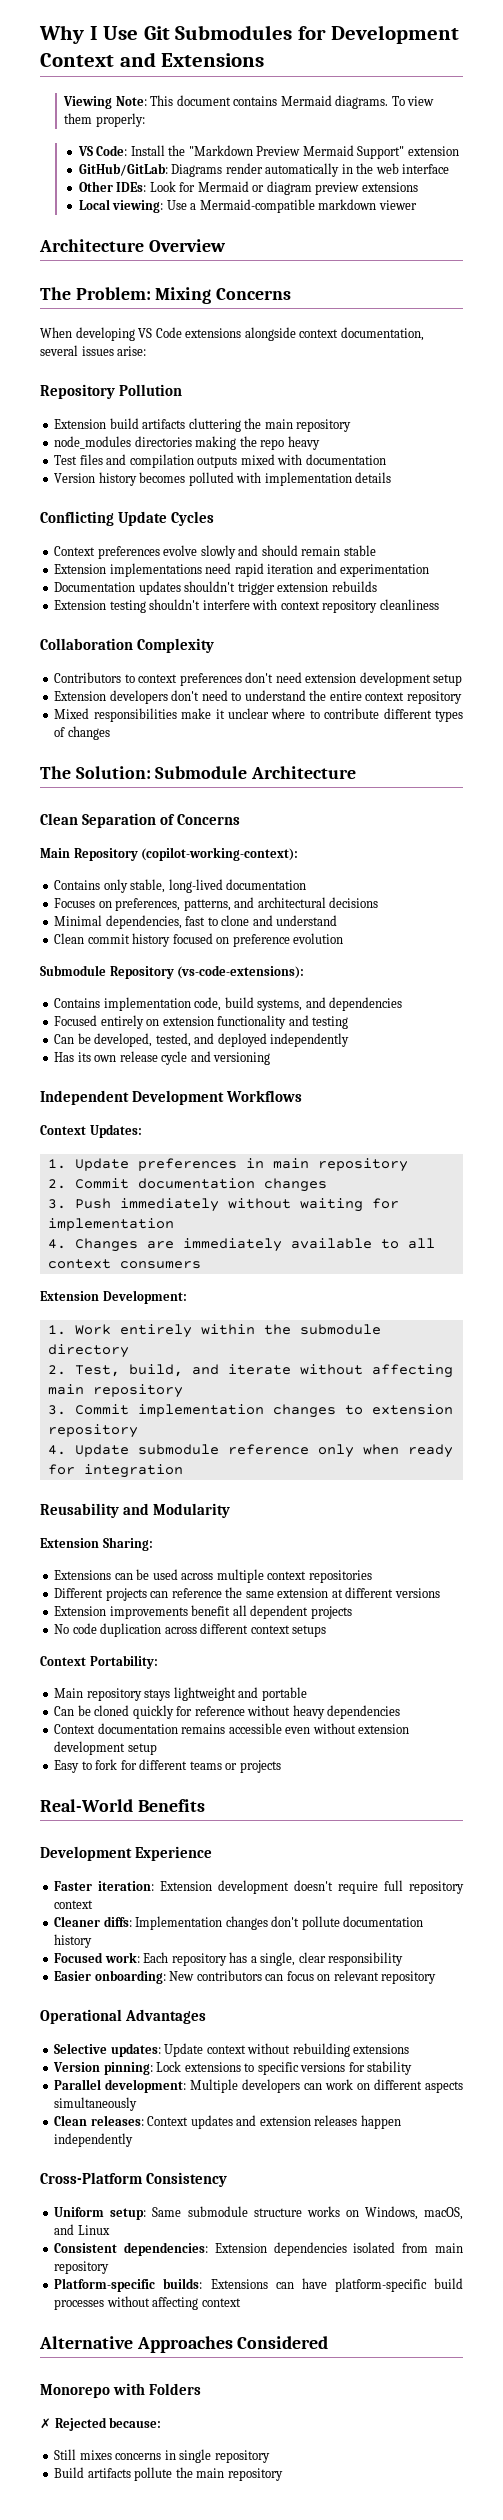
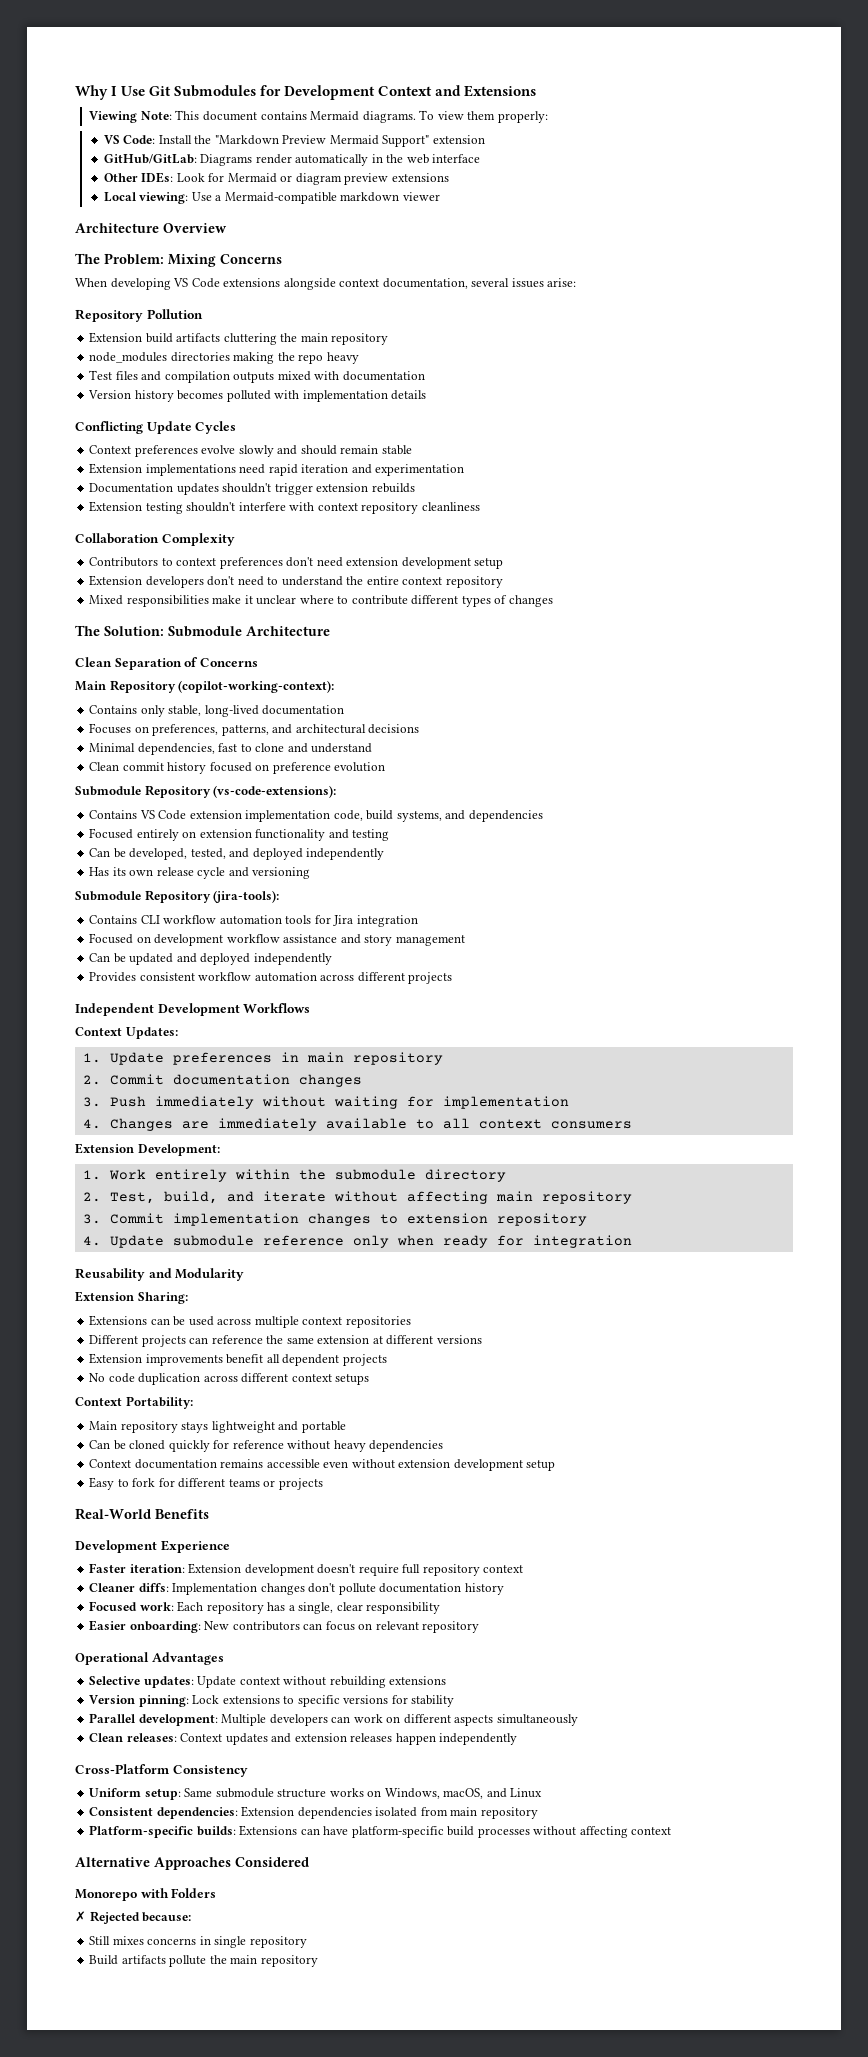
- Contains implementation code, build systems, and dependencies
+ Contains VS Code extension implementation code, build systems, and dependencies
+ Submodule Repository (jira-tools):
+ Contains CLI workflow automation tools for Jira integration
+ Focused on development workflow assistance and story management
+ Can be updated and deployed independently
+ Provides consistent workflow automation across different projects

